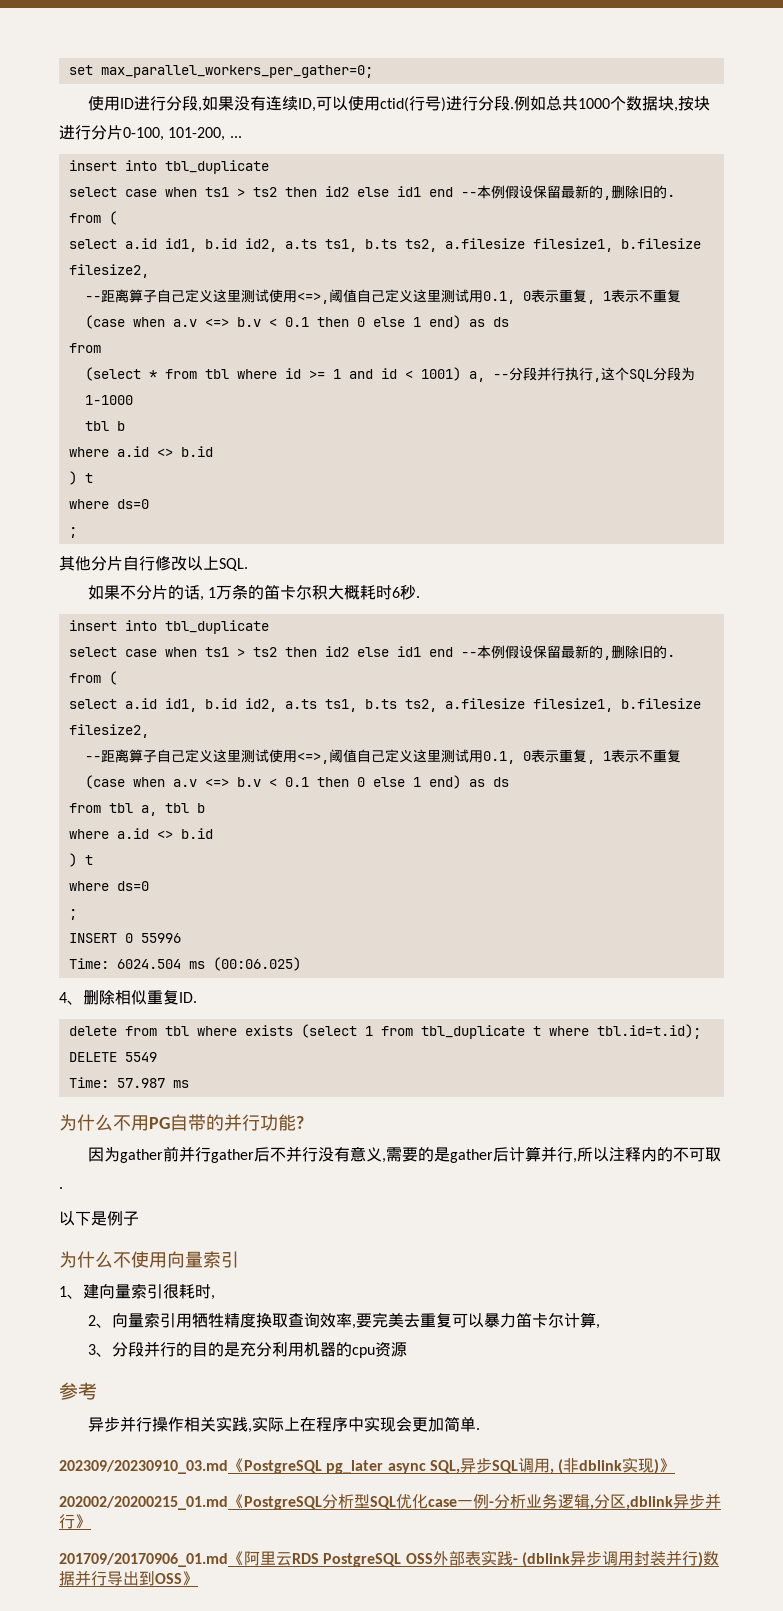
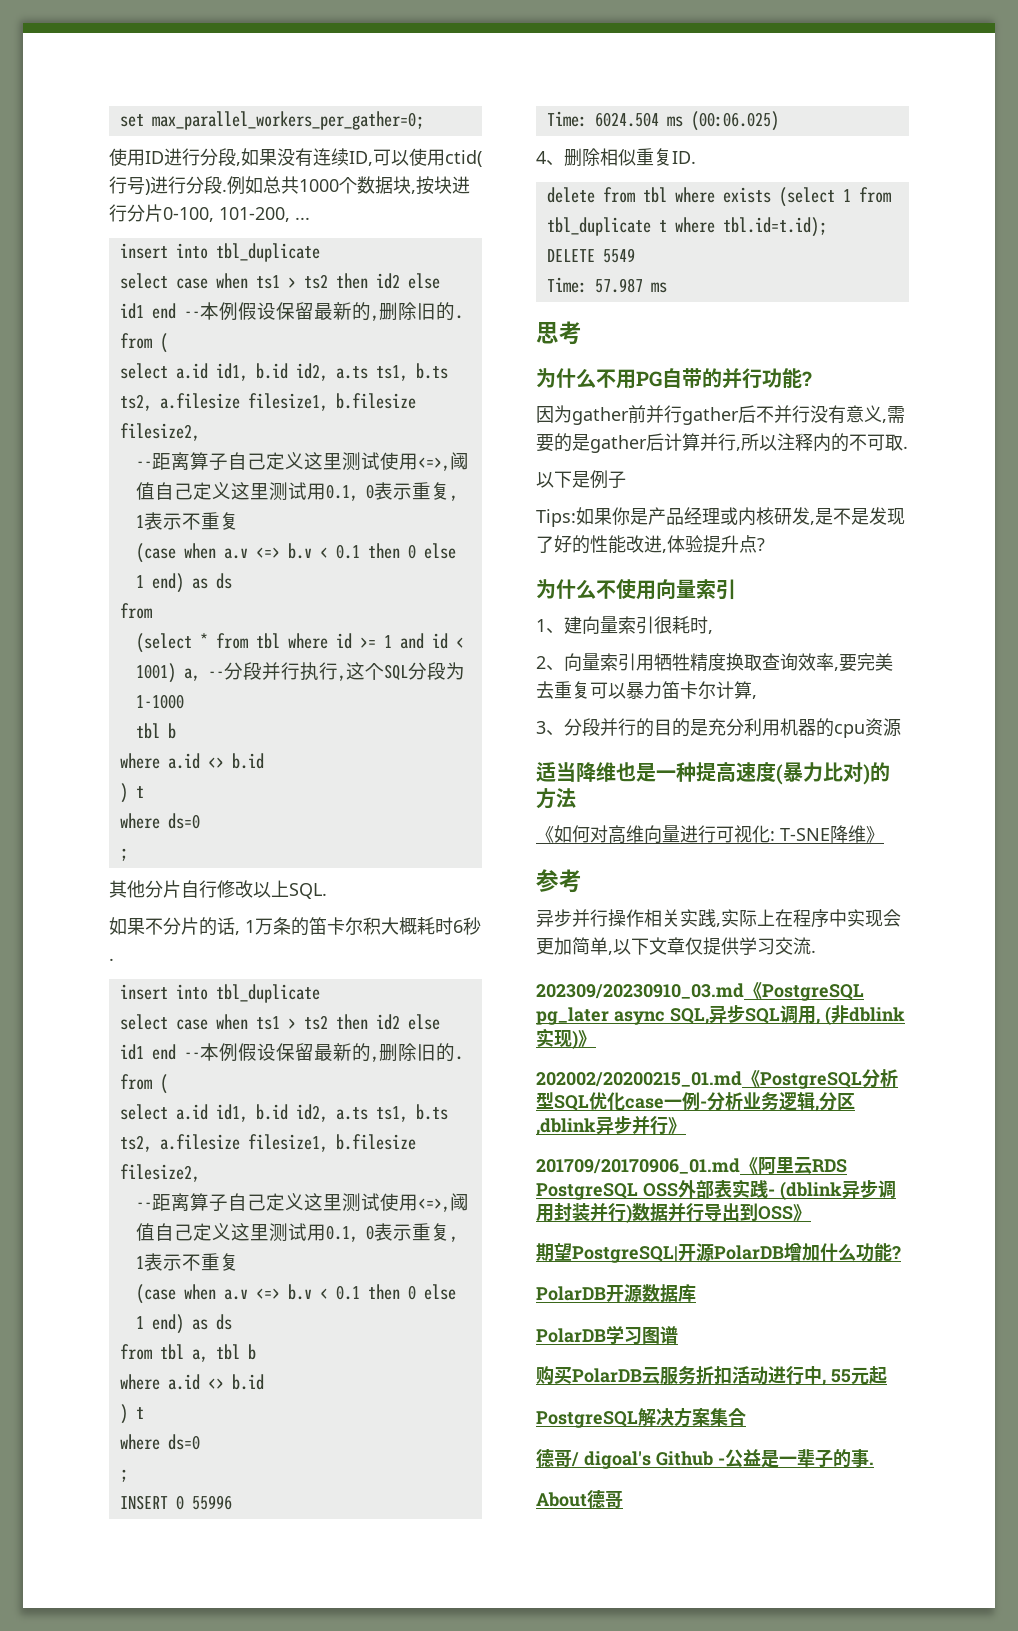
+ 思考
+ Tips:如果你是产品经理或内核研发,是不是发现了好的性能改进,体验提升点?
+ 适当降维也是一种提高速度(暴力比对)的方法
+ 《如何对高维向量进行可视化: T-SNE降维》
- 异步并行操作相关实践,实际上在程序中实现会更加简单.
+ 异步并行操作相关实践,实际上在程序中实现会更加简单,以下文章仅提供学习交流.
+ 期望PostgreSQL|开源PolarDB增加什么功能?
+ PolarDB开源数据库
+ PolarDB学习图谱
+ 购买PolarDB云服务折扣活动进行中, 55元起
+ PostgreSQL解决方案集合
+ 德哥/ digoal's Github -公益是一辈子的事.
+ About德哥

